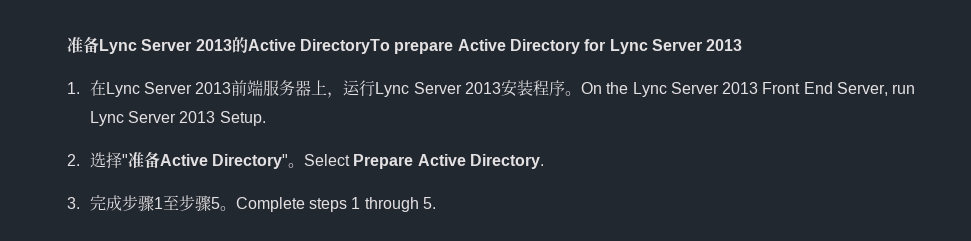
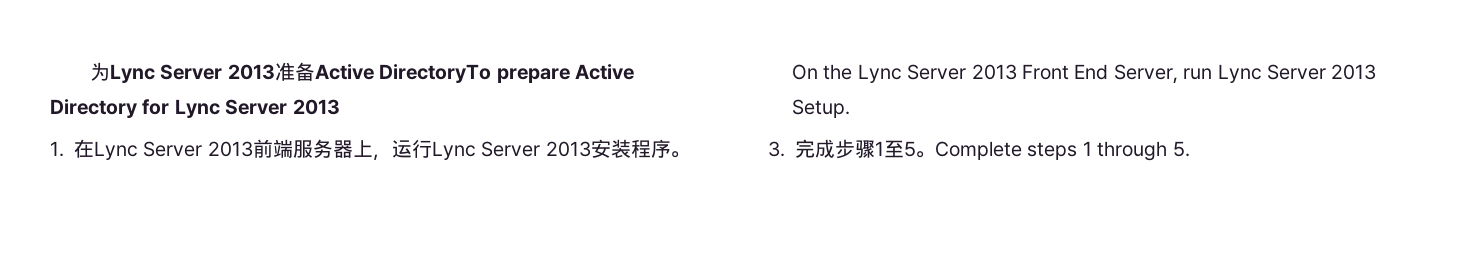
- 准备Lync Server 2013的Active DirectoryTo prepare Active Directory for Lync Server 2013
+ 为Lync Server 2013准备Active DirectoryTo prepare Active Directory for Lync Server 2013
- 2.选择"准备Active Directory"。Select Prepare Active Directory.
- 3.完成步骤1至步骤5。
+ 3.完成步骤1至5。

